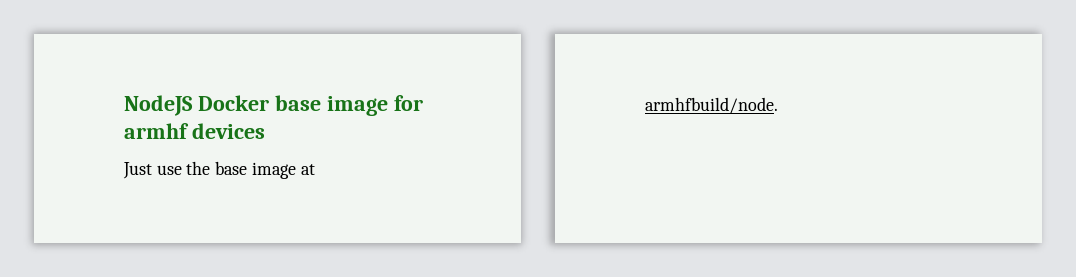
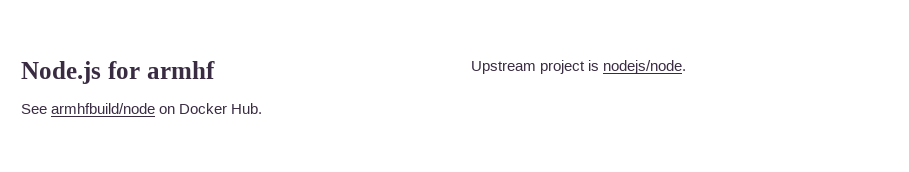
- NodeJS Docker base image for armhf devices
- Just use the base image at armhfbuild/node.
+ Node.js for armhf
+ See armhfbuild/node on Docker Hub.
+ Upstream project is nodejs/node.

